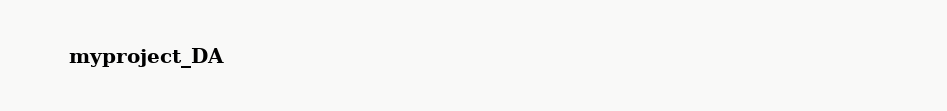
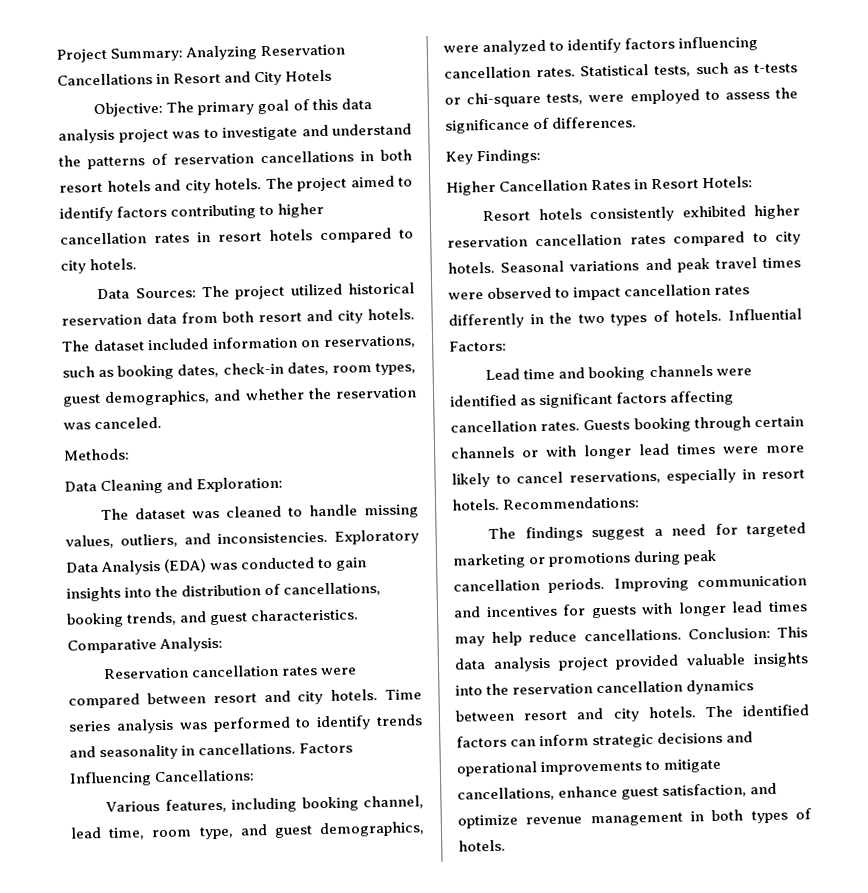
- myproject_DA
+ Project Summary: Analyzing Reservation Cancellations in Resort and City Hotels
+ Objective: The primary goal of this data analysis project was to investigate and understand the patterns of reservation cancellations in both resort hotels and city hotels. The project aimed to identify factors contributing to higher cancellation rates in resort hotels compared to city hotels.
+ Data Sources: The project utilized historical reservation data from both resort and city hotels. The dataset included information on reservations, such as booking dates, check-in dates, room types, guest demographics, and whether the reservation was canceled.
+ Methods:
+ Data Cleaning and Exploration:
+ The dataset was cleaned to handle missing values, outliers, and inconsistencies. Exploratory Data Analysis (EDA) was conducted to gain insights into the distribution of cancellations, booking trends, and guest characteristics. Comparative Analysis:
+ Reservation cancellation rates were compared between resort and city hotels. Time series analysis was performed to identify trends and seasonality in cancellations. Factors Influencing Cancellations:
+ Various features, including booking channel, lead time, room type, and guest demographics, were analyzed to identify factors influencing cancellation rates. Statistical tests, such as t-tests or chi-square tests, were employed to assess the significance of differences.
+ Key Findings:
+ Higher Cancellation Rates in Resort Hotels:
+ Resort hotels consistently exhibited higher reservation cancellation rates compared to city hotels. Seasonal variations and peak travel times were observed to impact cancellation rates differently in the two types of hotels. Influential Factors:
+ Lead time and booking channels were identified as significant factors affecting cancellation rates. Guests booking through certain channels or with longer lead times were more likely to cancel reservations, especially in resort hotels. Recommendations:
+ The findings suggest a need for targeted marketing or promotions during peak cancellation periods. Improving communication and incentives for guests with longer lead times may help reduce cancellations. Conclusion: This data analysis project provided valuable insights into the reservation cancellation dynamics between resort and city hotels. The identified factors can inform strategic decisions and operational improvements to mitigate cancellations, enhance guest satisfaction, and optimize revenue management in both types of hotels.

